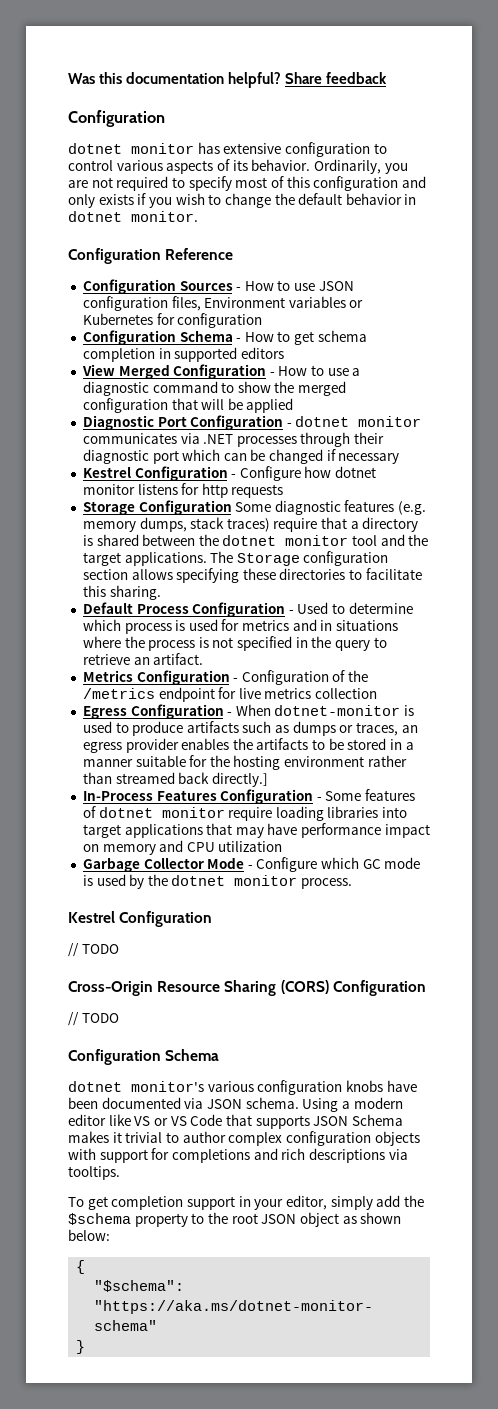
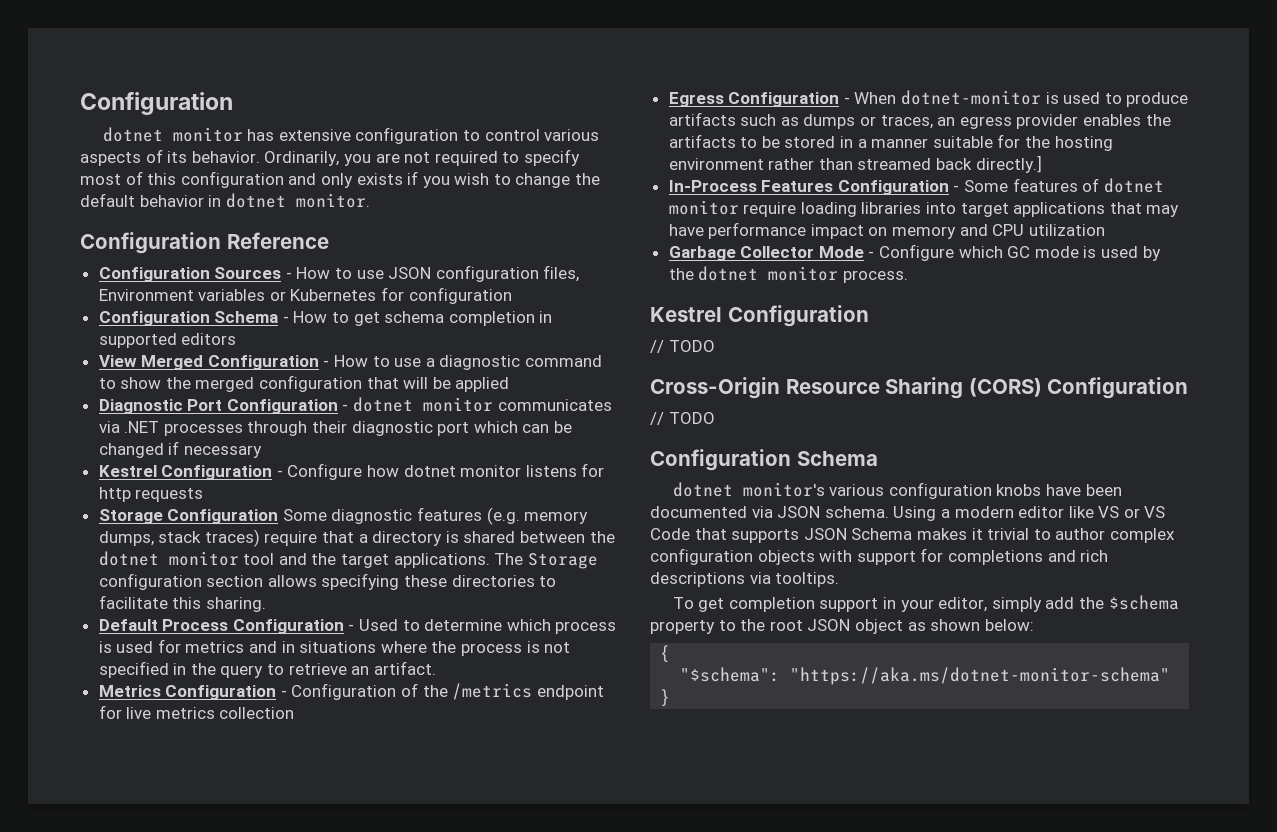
- Was this documentation helpful? Share feedback

